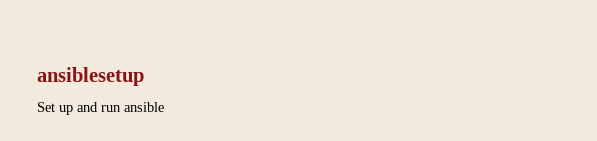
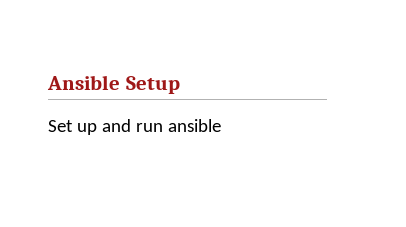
- ansiblesetup
+ Ansible Setup

